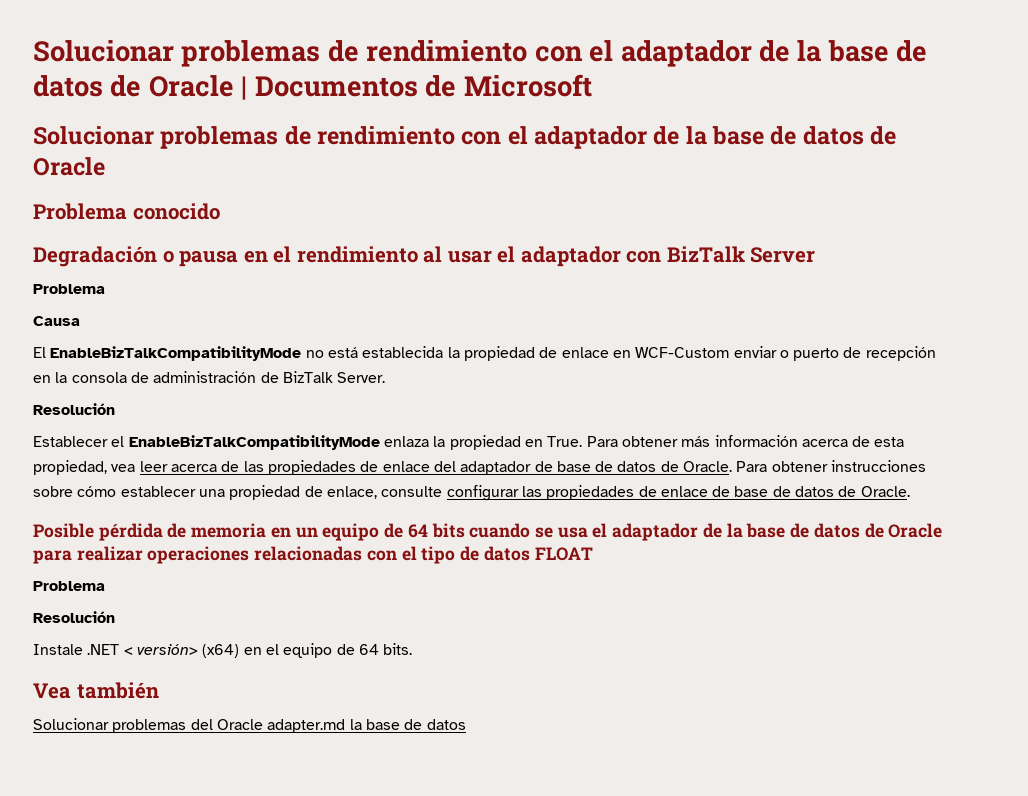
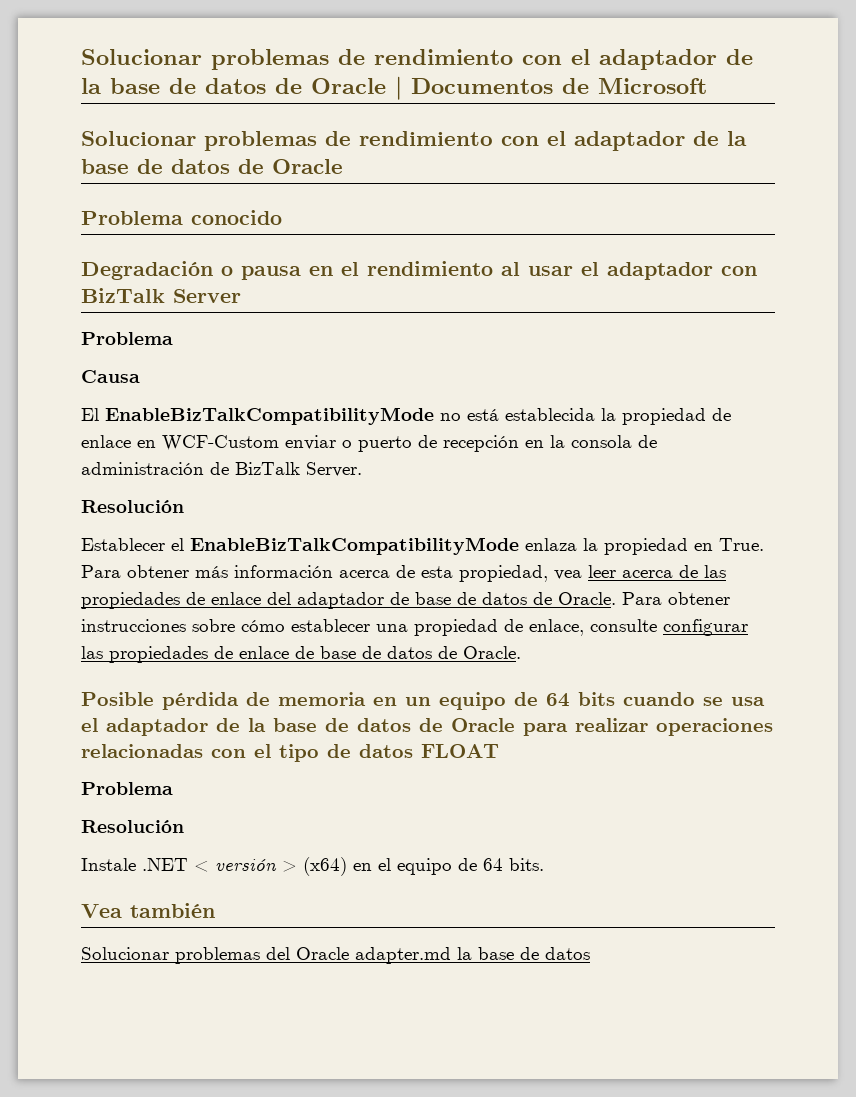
- Instale .NET < versión> (x64) en el equipo de 64 bits.
+ Instale .NET < versión > (x64) en el equipo de 64 bits.

